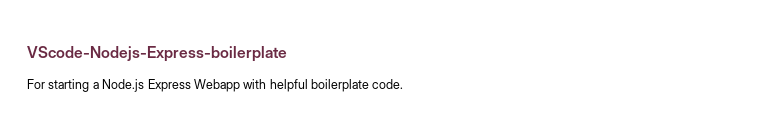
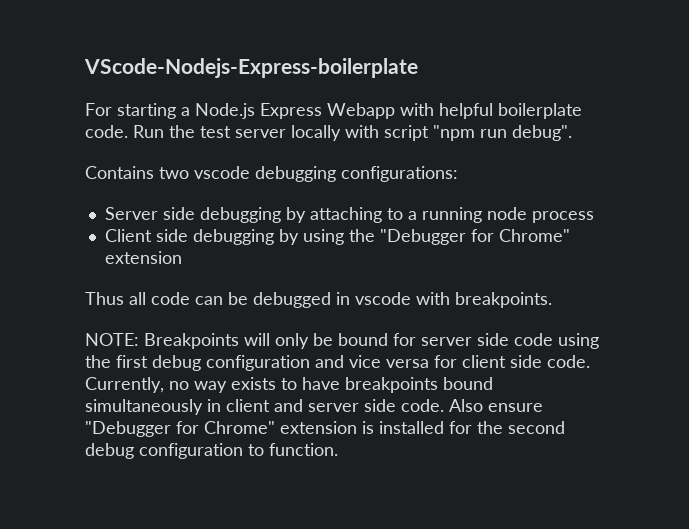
+ Run the test server locally with script "npm run debug".
+ Contains two vscode debugging configurations:
+ Server side debugging by attaching to a running node process
+ Client side debugging by using the "Debugger for Chrome" extension
+ Thus all code can be debugged in vscode with breakpoints.
+ NOTE: Breakpoints will only be bound for server side code using the first debug configuration and vice versa for client side code. Currently, no way exists to have breakpoints bound simultaneously in client and server side code. Also ensure "Debugger for Chrome" extension is installed for the second debug configuration to function.

